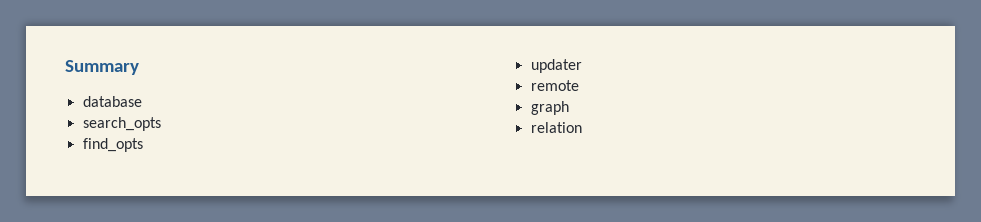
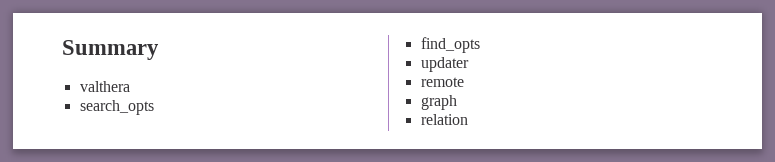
- database
+ valthera

